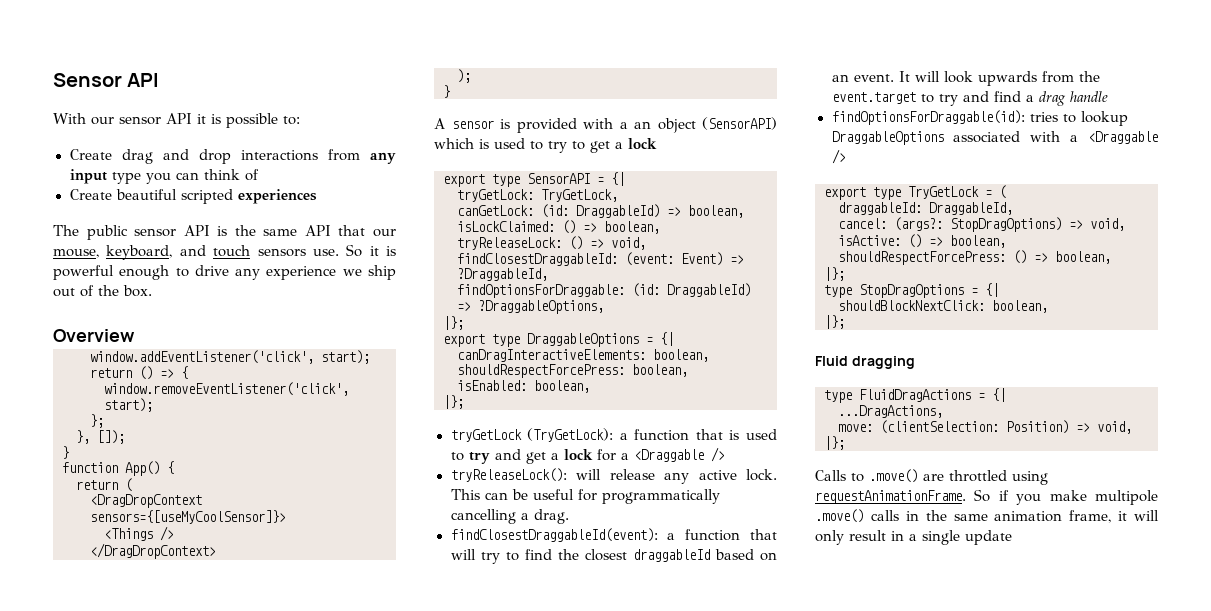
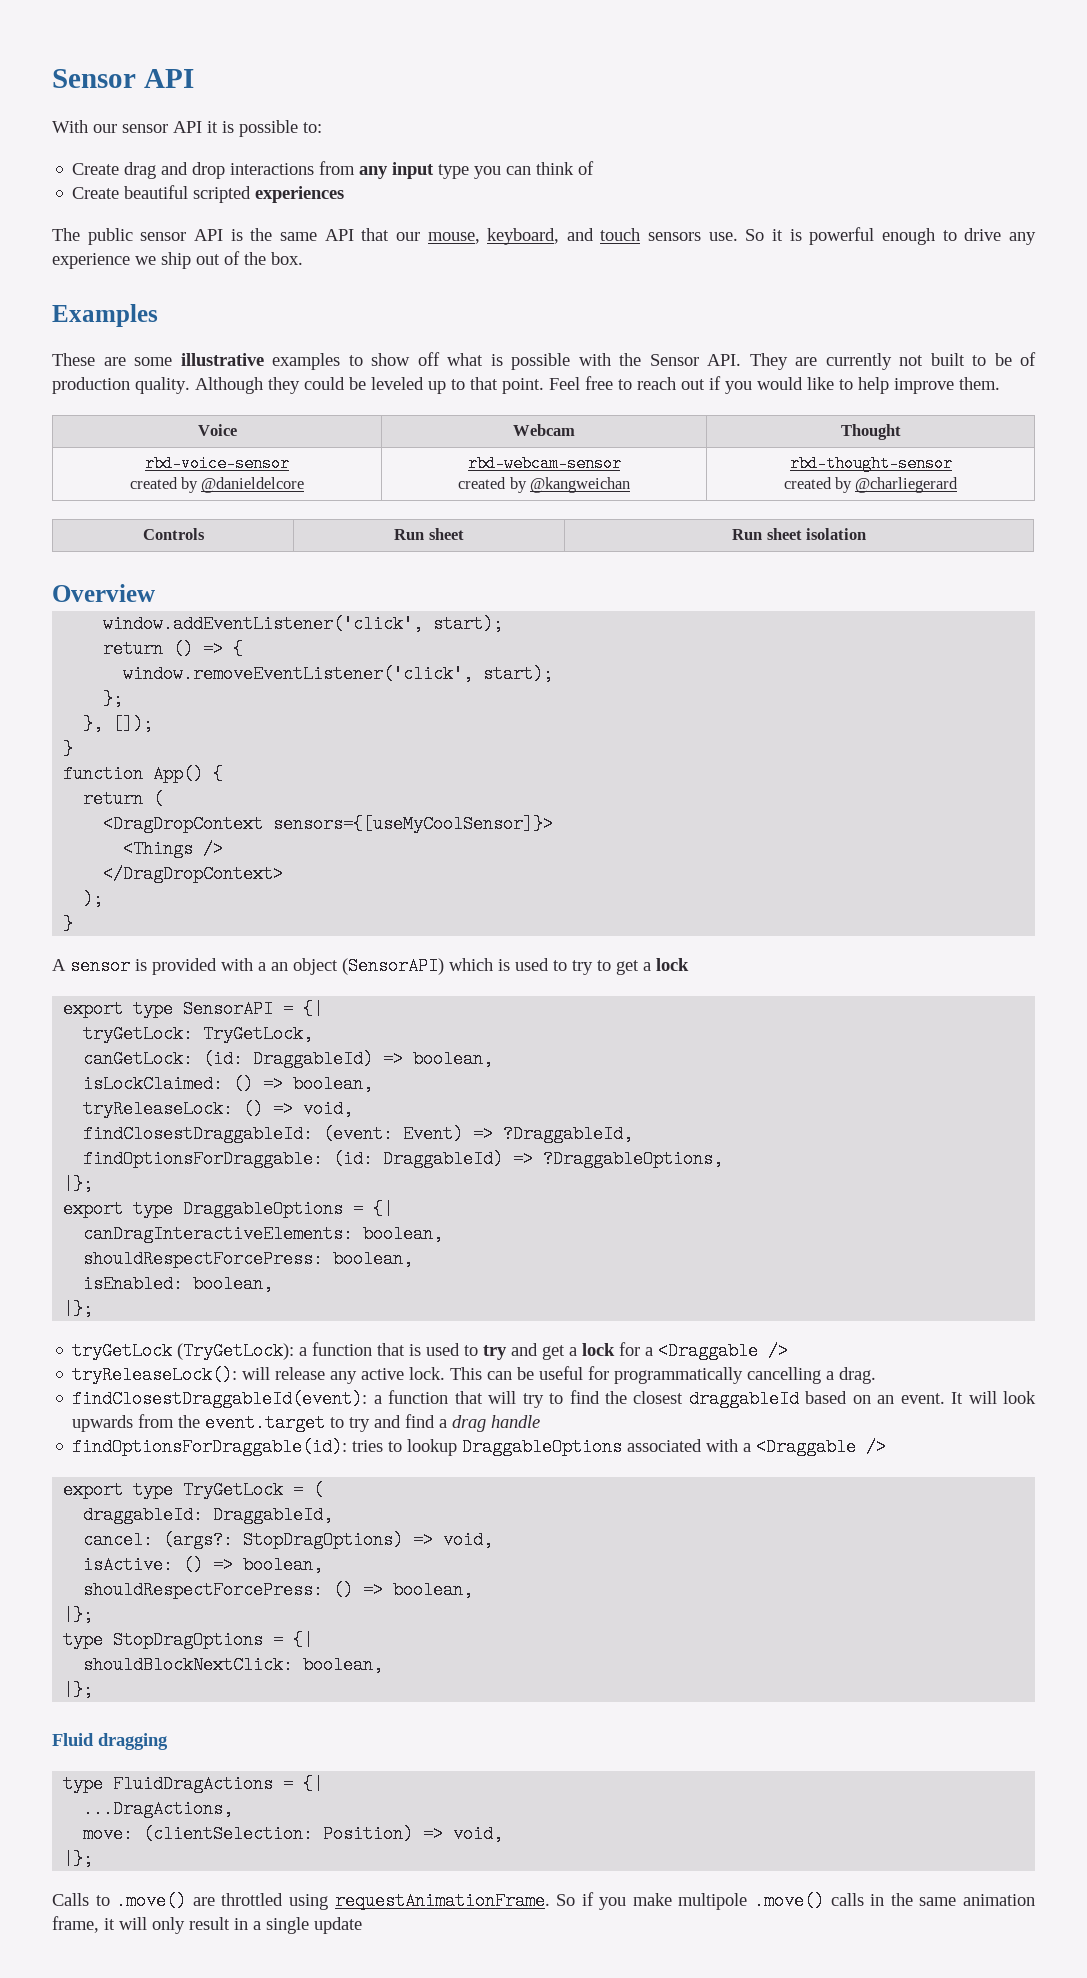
+ Examples
+ These are some illustrative examples to show off what is possible with the Sensor API. They are currently not built to be of production quality. Although they could be leveled up to that point. Feel free to reach out if you would like to help improve them.
+ Voice | Webcam | Thought
+ rbd-voice-sensor
+ created by @danieldelcore | rbd-webcam-sensor
+ created by @kangweichan | rbd-thought-sensor
+ created by @charliegerard
+ Controls | Run sheet | Run sheet isolation

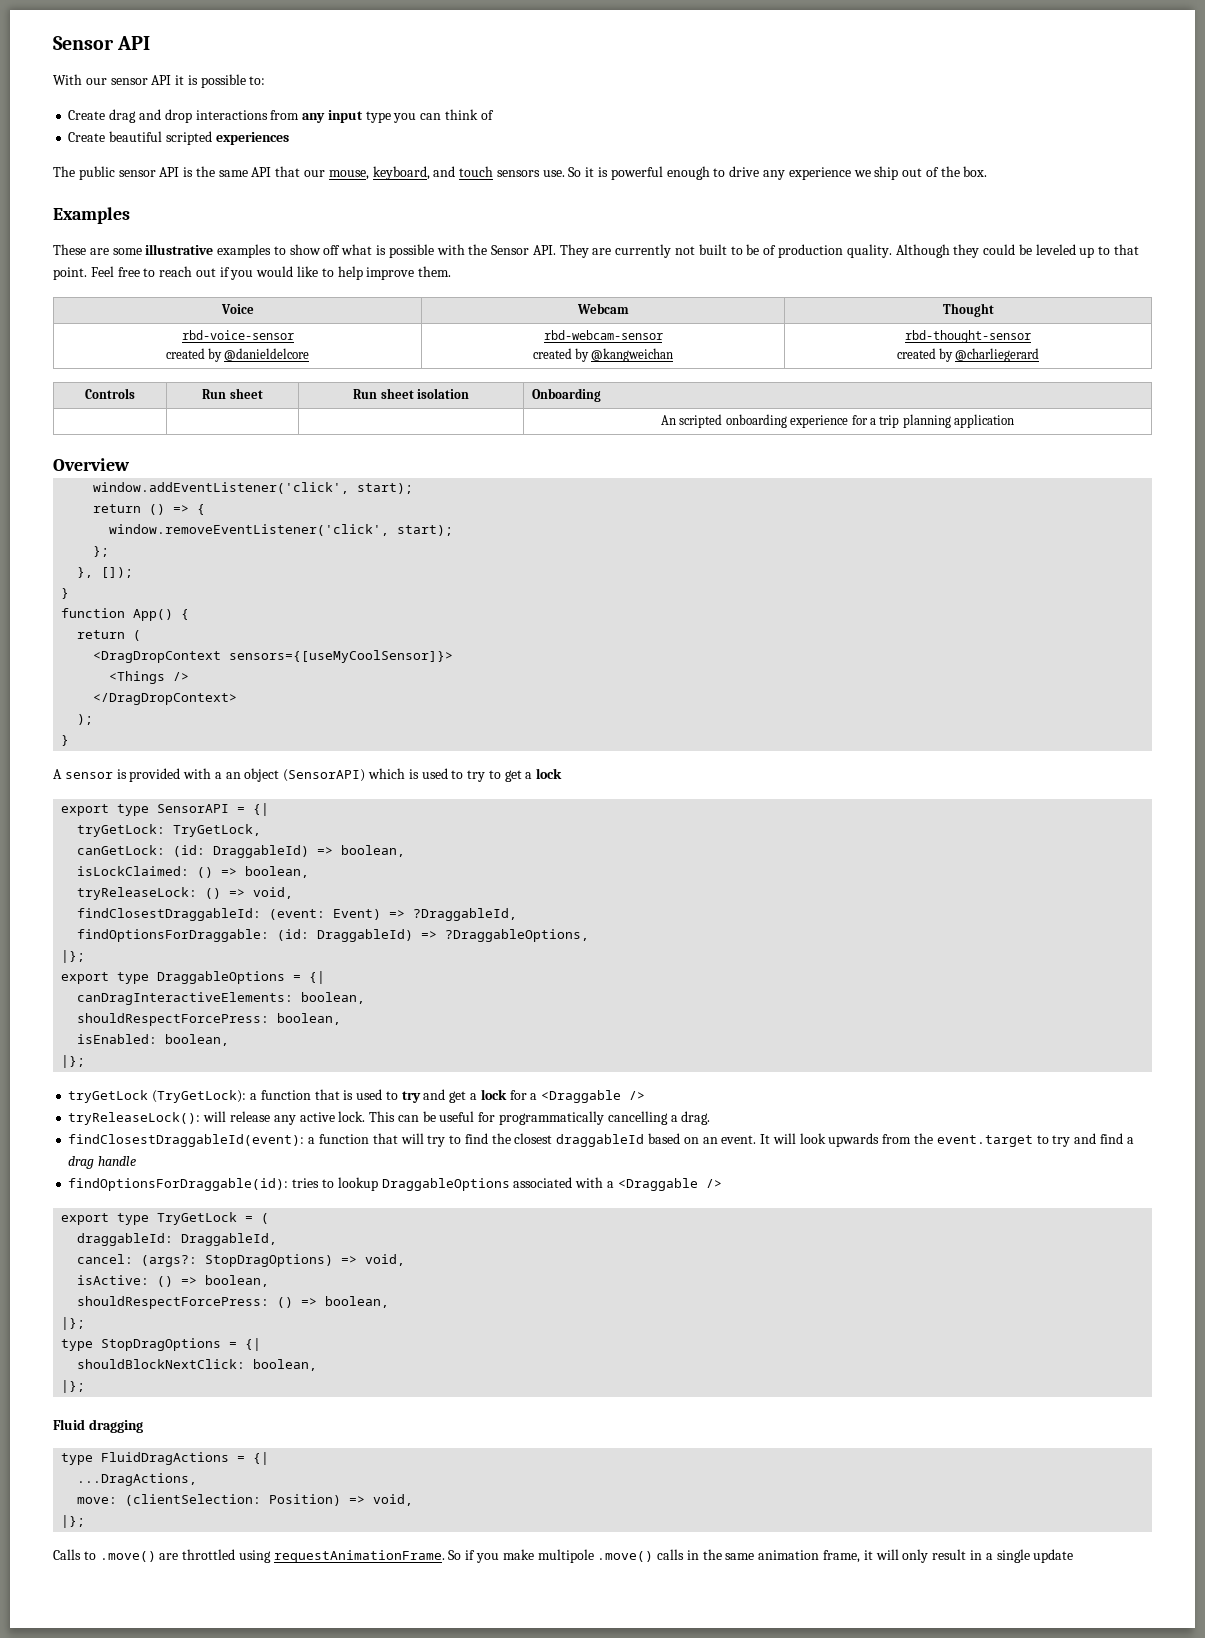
- Controls | Run sheet | Run sheet isolation
+ Controls | Run sheet | Run sheet isolation | Onboarding
+ | | | An scripted onboarding experience for a trip planning application

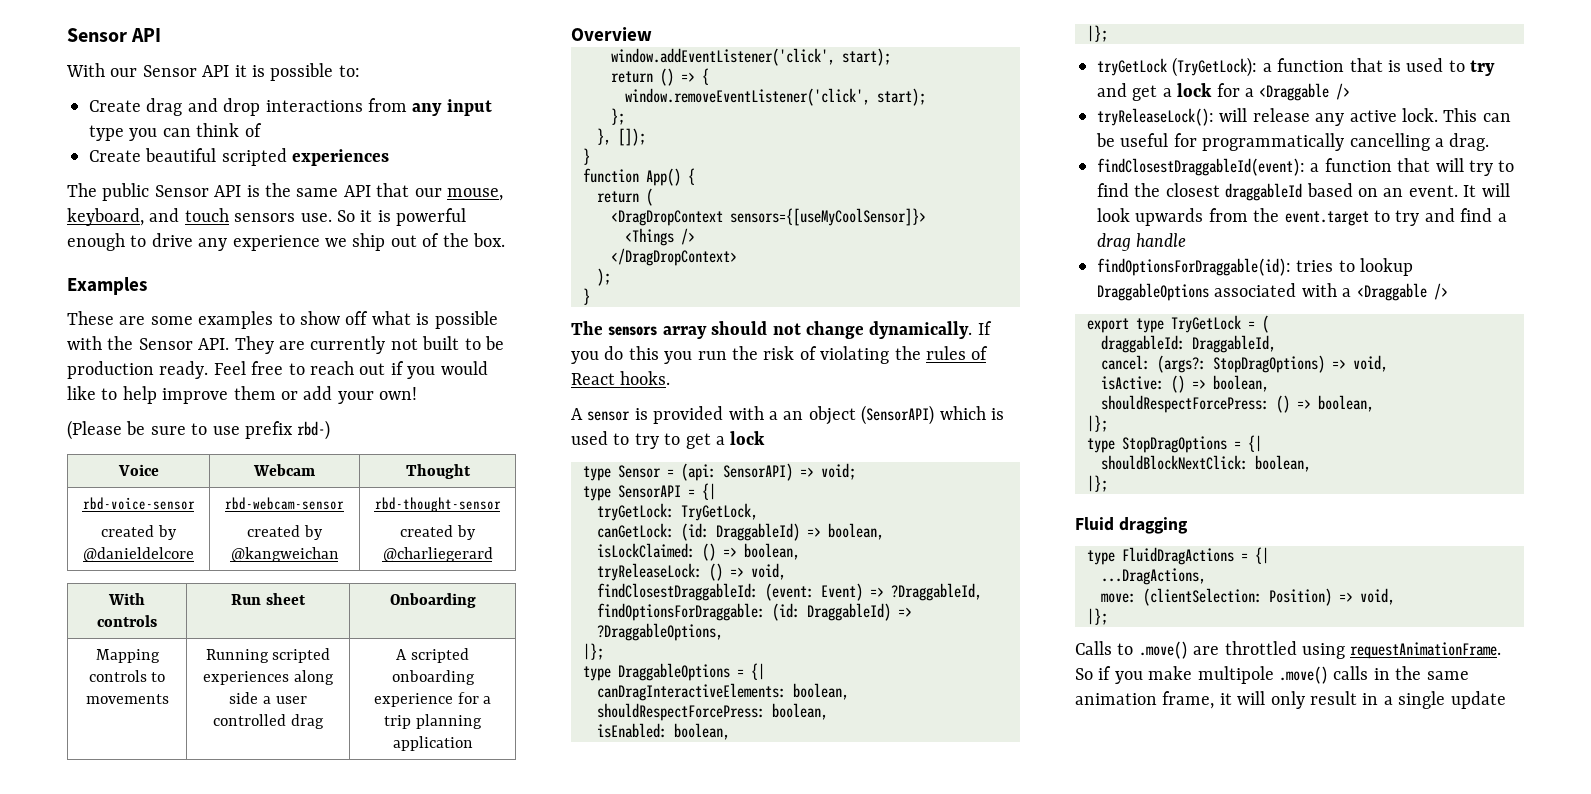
- With our sensor API it is possible to:
+ With our Sensor API it is possible to:
- The public sensor API is the same API that our mouse, keyboard, and touch sensors use.
+ The public Sensor API is the same API that our mouse, keyboard, and touch sensors use.
- These are some illustrative examples to show off what is possible with the Sensor API. They are currently not built to be of production quality. Although they could be leveled up to that point.
+ These are some examples to show off what is possible with the Sensor API. They are currently not built to be production ready.
- Feel free to reach out if you would like to help improve them.
+ Feel free to reach out if you would like to help improve them or add your own!
+ (Please be sure to use prefix rbd-)
- Controls | Run sheet | Run sheet isolation | Onboarding
- | | | An scripted onboarding experience for a trip planning application
+ With controls | Run sheet | Onboarding
+ Mapping controls to movements | Running scripted experiences along side a user controlled drag | A scripted onboarding experience for a trip planning application
+ The sensors array should not change dynamically. If you do this you run the risk of violating the rules of React hooks.
- export type SensorAPI = {|
+ type Sensor = (api: SensorAPI) => void;
+ type SensorAPI = {|
- export type DraggableOptions = {|
+ type DraggableOptions = {|

